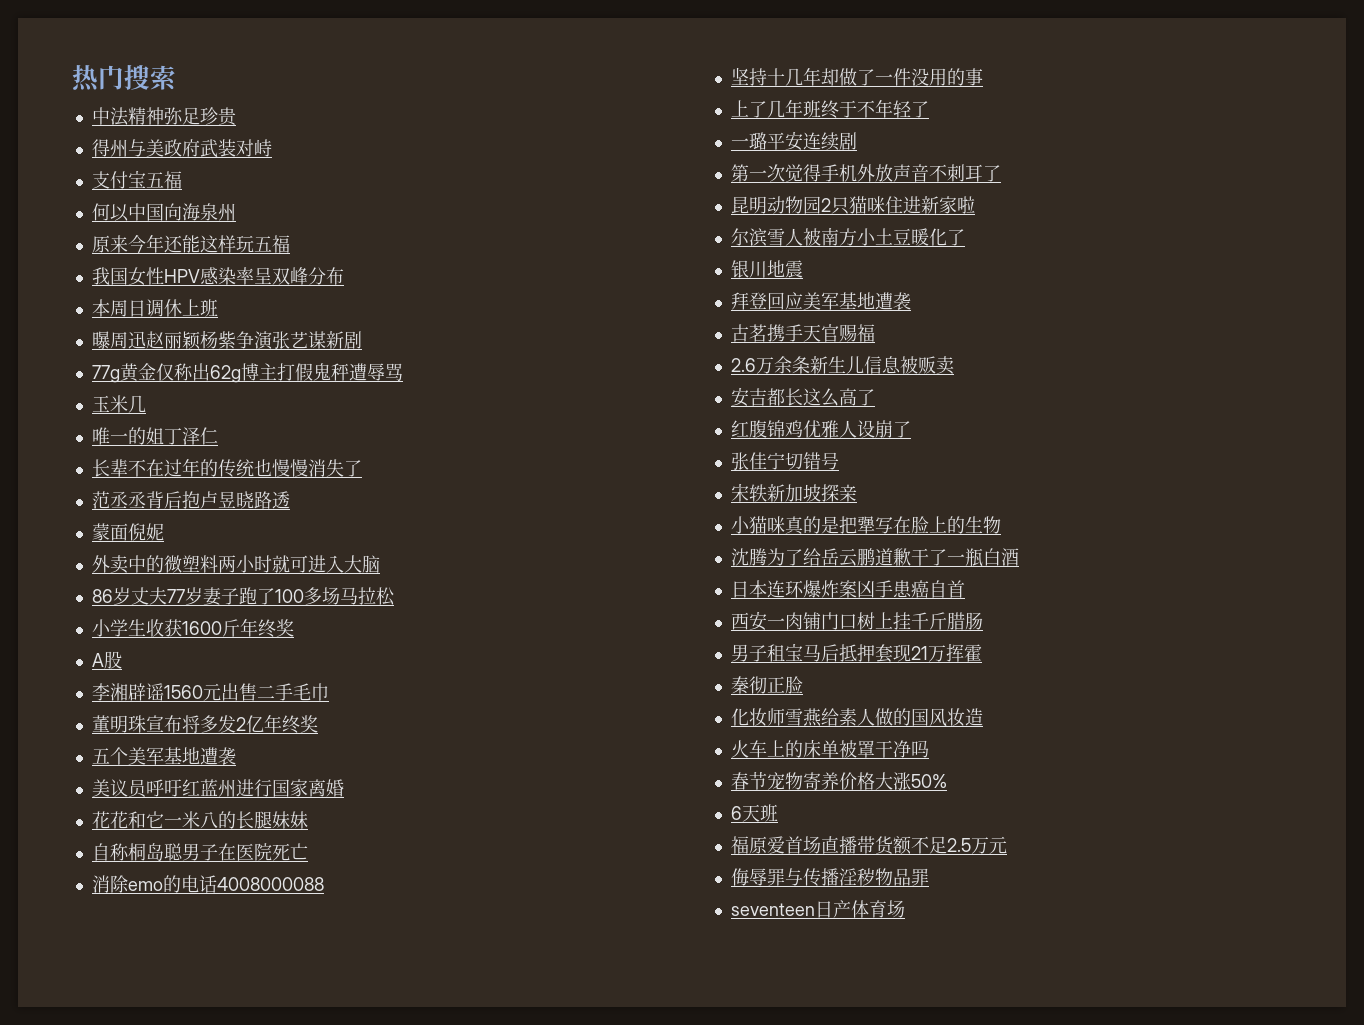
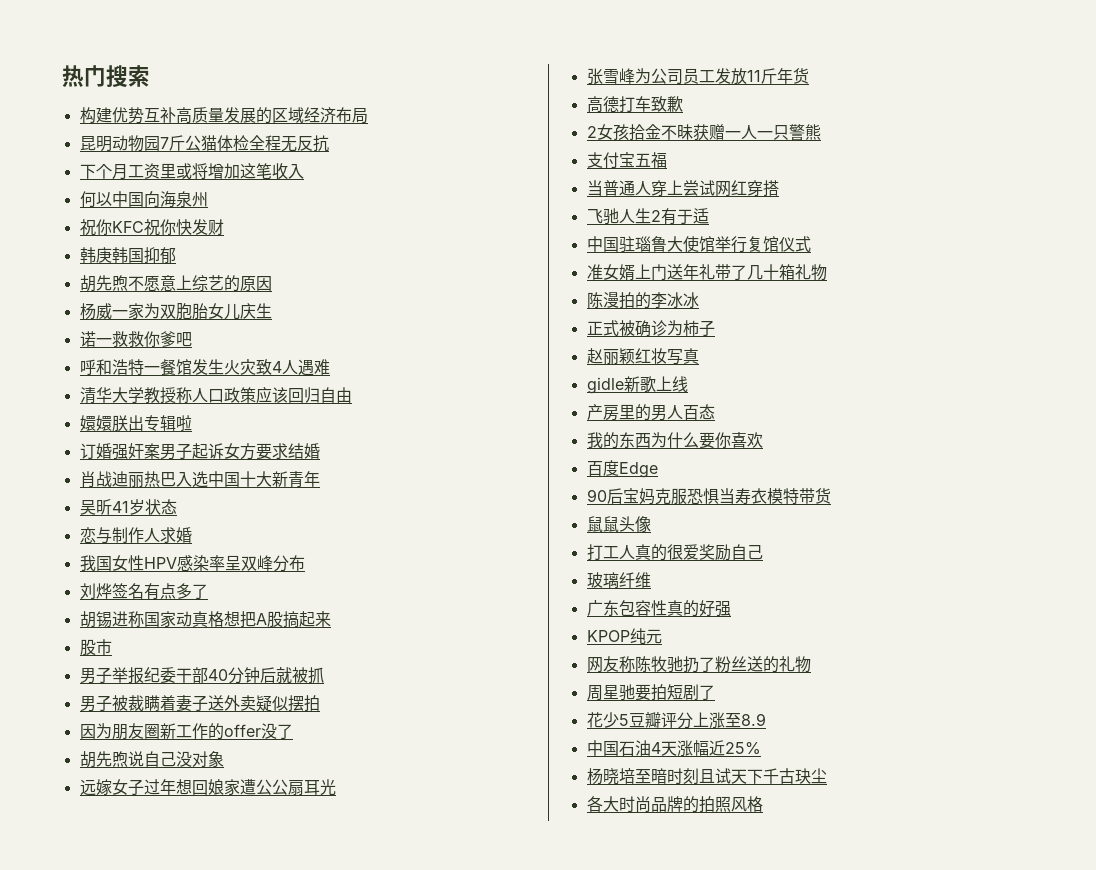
- 中法精神弥足珍贵
- 得州与美政府武装对峙
- 支付宝五福
+ 构建优势互补高质量发展的区域经济布局
+ 昆明动物园7斤公猫体检全程无反抗
+ 下个月工资里或将增加这笔收入
  何以中国向海泉州
- 原来今年还能这样玩五福
+ 祝你KFC祝你快发财
+ 韩庚韩国抑郁
+ 胡先煦不愿意上综艺的原因
+ 杨威一家为双胞胎女儿庆生
+ 诺一救救你爹吧
+ 呼和浩特一餐馆发生火灾致4人遇难
+ 清华大学教授称人口政策应该回归自由
+ 嬛嬛朕出专辑啦
+ 订婚强奸案男子起诉女方要求结婚
+ 肖战迪丽热巴入选中国十大新青年
+ 吴昕41岁状态
+ 恋与制作人求婚
- 本周日调休上班
- 曝周迅赵丽颖杨紫争演张艺谋新剧
- 77g黄金仅称出62g博主打假鬼秤遭辱骂
- 玉米几
- 唯一的姐丁泽仁
- 长辈不在过年的传统也慢慢消失了
- 范丞丞背后抱卢昱晓路透
- 蒙面倪妮
- 外卖中的微塑料两小时就可进入大脑
- 86岁丈夫77岁妻子跑了100多场马拉松
- 小学生收获1600斤年终奖
- A股
- 李湘辟谣1560元出售二手毛巾
- 董明珠宣布将多发2亿年终奖
- 五个美军基地遭袭
- 美议员呼吁红蓝州进行国家离婚
- 花花和它一米八的长腿妹妹
- 自称桐岛聪男子在医院死亡
- 消除emo的电话4008000088
- 坚持十几年却做了一件没用的事
- 上了几年班终于不年轻了
- 一璐平安连续剧
- 第一次觉得手机外放声音不刺耳了
- 昆明动物园2只猫咪住进新家啦
- 尔滨雪人被南方小土豆暖化了
- 银川地震
- 拜登回应美军基地遭袭
- 古茗携手天官赐福
- 2.6万余条新生儿信息被贩卖
- 安吉都长这么高了
- 红腹锦鸡优雅人设崩了
- 张佳宁切错号
- 宋轶新加坡探亲
- 小猫咪真的是把犟写在脸上的生物
- 沈腾为了给岳云鹏道歉干了一瓶白酒
- 日本连环爆炸案凶手患癌自首
- 西安一肉铺门口树上挂千斤腊肠
- 男子租宝马后抵押套现21万挥霍
- 秦彻正脸
- 化妆师雪燕给素人做的国风妆造
- 火车上的床单被罩干净吗
- 春节宠物寄养价格大涨50%
- 6天班
- 福原爱首场直播带货额不足2.5万元
- 侮辱罪与传播淫秽物品罪
- seventeen日产体育场
+ 刘烨签名有点多了
+ 胡锡进称国家动真格想把A股搞起来
+ 股市
+ 男子举报纪委干部40分钟后就被抓
+ 男子被裁瞒着妻子送外卖疑似摆拍
+ 因为朋友圈新工作的offer没了
+ 胡先煦说自己没对象
+ 远嫁女子过年想回娘家遭公公扇耳光
+ 张雪峰为公司员工发放11斤年货
+ 高德打车致歉
+ 2女孩拾金不昧获赠一人一只警熊
+ 支付宝五福
+ 当普通人穿上尝试网红穿搭
+ 飞驰人生2有于适
+ 中国驻瑙鲁大使馆举行复馆仪式
+ 准女婿上门送年礼带了几十箱礼物
+ 陈漫拍的李冰冰
+ 正式被确诊为柿子
+ 赵丽颖红妆写真
+ gidle新歌上线
+ 产房里的男人百态
+ 我的东西为什么要你喜欢
+ 百度Edge
+ 90后宝妈克服恐惧当寿衣模特带货
+ 鼠鼠头像
+ 打工人真的很爱奖励自己
+ 玻璃纤维
+ 广东包容性真的好强
+ KPOP纯元
+ 网友称陈牧驰扔了粉丝送的礼物
+ 周星驰要拍短剧了
+ 花少5豆瓣评分上涨至8.9
+ 中国石油4天涨幅近25%
+ 杨晓培至暗时刻且试天下千古玦尘
+ 各大时尚品牌的拍照风格

